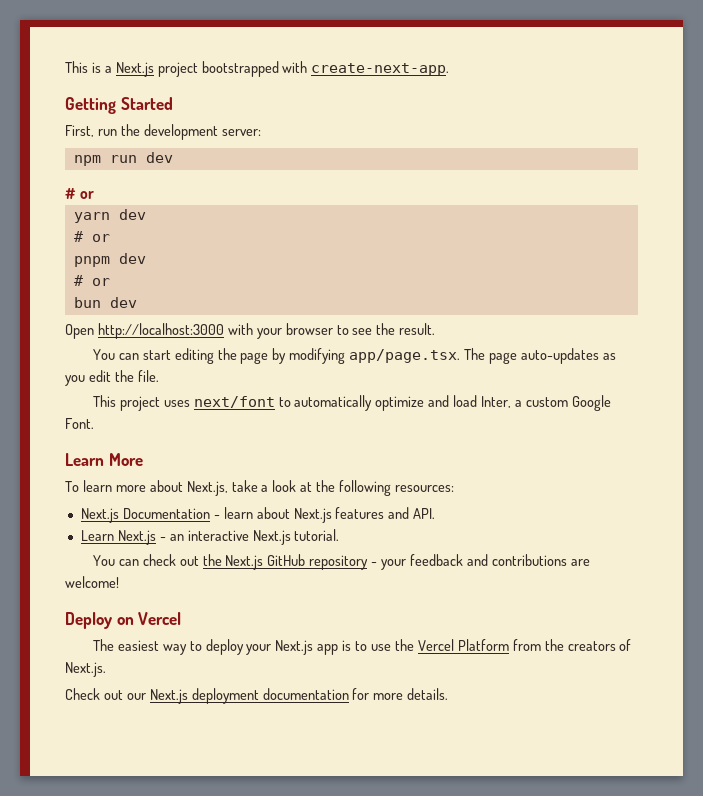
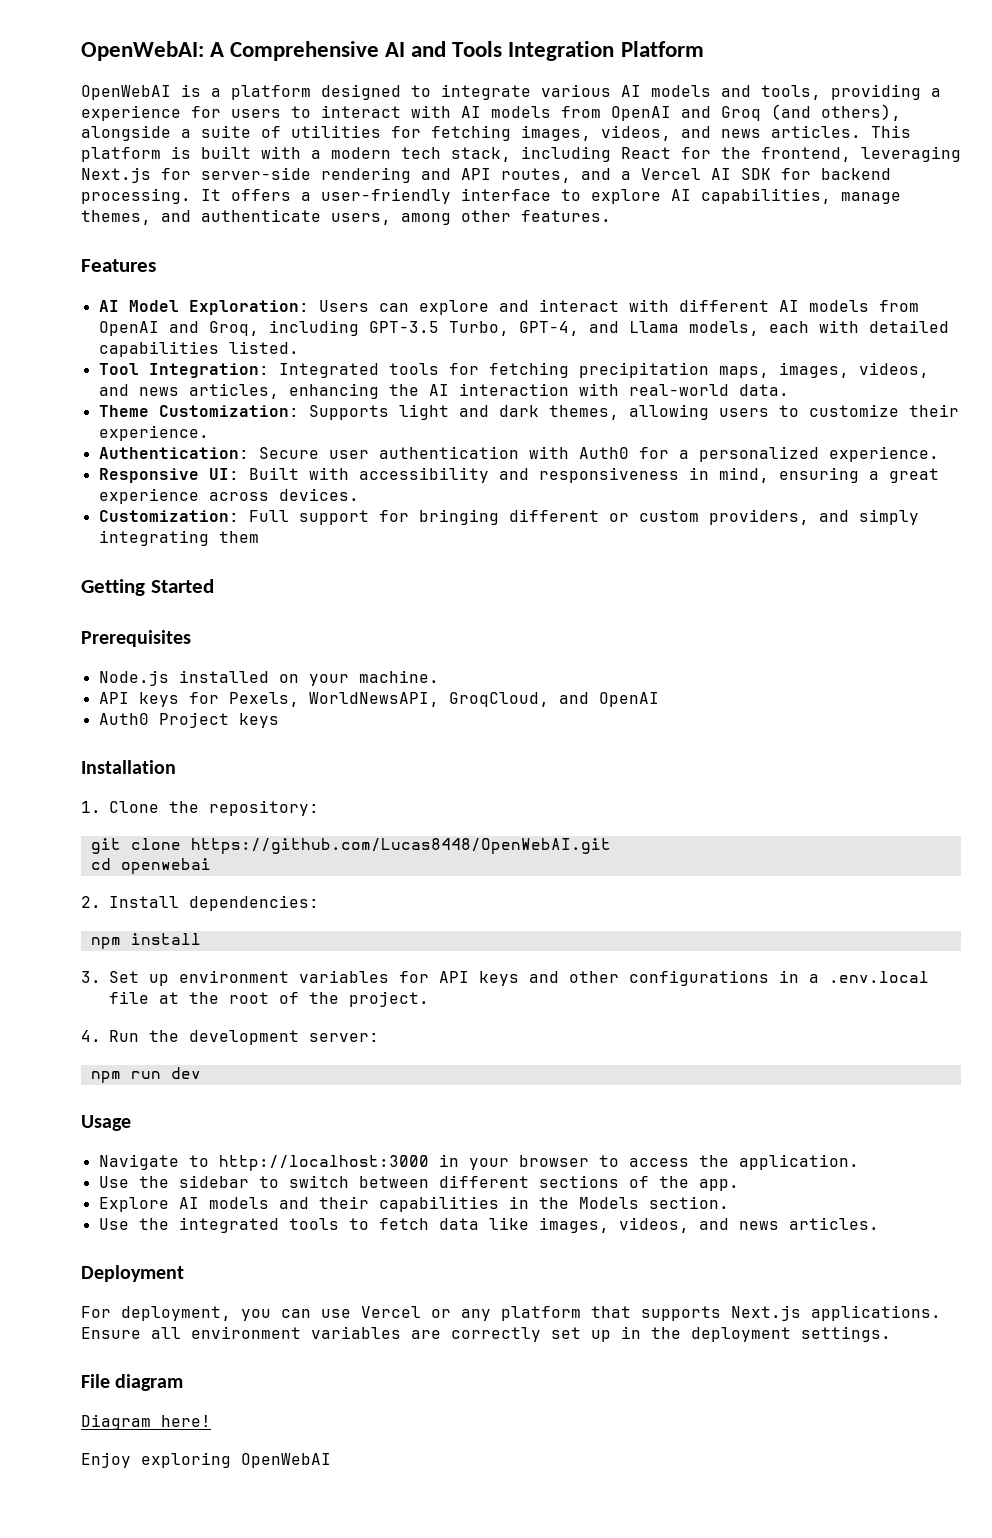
- This is a Next.js project bootstrapped with create-next-app.
+ OpenWebAI: A Comprehensive AI and Tools Integration Platform
+ OpenWebAI is a platform designed to integrate various AI models and tools, providing a experience for users to interact with AI models from OpenAI and Groq (and others), alongside a suite of utilities for fetching images, videos, and news articles. This platform is built with a modern tech stack, including React for the frontend, leveraging Next.js for server-side rendering and API routes, and a Vercel AI SDK for backend processing. It offers a user-friendly interface to explore AI capabilities, manage themes, and authenticate users, among other features.
+ Features
+ AI Model Exploration: Users can explore and interact with different AI models from OpenAI and Groq, including GPT-3.5 Turbo, GPT-4, and Llama models, each with detailed capabilities listed.
+ Tool Integration: Integrated tools for fetching precipitation maps, images, videos, and news articles, enhancing the AI interaction with real-world data.
+ Theme Customization: Supports light and dark themes, allowing users to customize their experience.
+ Authentication: Secure user authentication with Auth0 for a personalized experience.
+ Responsive UI: Built with accessibility and responsiveness in mind, ensuring a great experience across devices.
+ Customization: Full support for bringing different or custom providers, and simply integrating them
  Getting Started
- First, run the development server:
+ Prerequisites
+ Node.js installed on your machine.
+ API keys for Pexels, WorldNewsAPI, GroqCloud, and OpenAI
+ Auth0 Project keys
+ Installation
+ 1. Clone the repository:
+ git clone https://github.com/Lucas8448/OpenWebAI.git
+ cd openwebai
+ 2. Install dependencies:
+ npm install
+ 3. Set up environment variables for API keys and other configurations in a .env.local file at the root of the project.
+ 4. Run the development server:
  npm run dev
- # or
- yarn dev
- # or
- pnpm dev
- # or
- bun dev
- Open http://localhost:3000 with your browser to see the result.
- You can start editing the page by modifying app/page.tsx. The page auto-updates as you edit the file.
- This project uses next/font to automatically optimize and load Inter, a custom Google Font.
- Learn More
- To learn more about Next.js, take a look at the following resources:
- Next.js Documentation - learn about Next.js features and API.
- Learn Next.js - an interactive Next.js tutorial.
- You can check out the Next.js GitHub repository - your feedback and contributions are welcome!
- Deploy on Vercel
- The easiest way to deploy your Next.js app is to use the Vercel Platform from the creators of Next.js.
- Check out our Next.js deployment documentation for more details.
+ Usage
+ Navigate to http://localhost:3000 in your browser to access the application.
+ Use the sidebar to switch between different sections of the app.
+ Explore AI models and their capabilities in the Models section.
+ Use the integrated tools to fetch data like images, videos, and news articles.
+ Deployment
+ For deployment, you can use Vercel or any platform that supports Next.js applications. Ensure all environment variables are correctly set up in the deployment settings.
+ File diagram
+ Diagram here!
+ Enjoy exploring OpenWebAI

